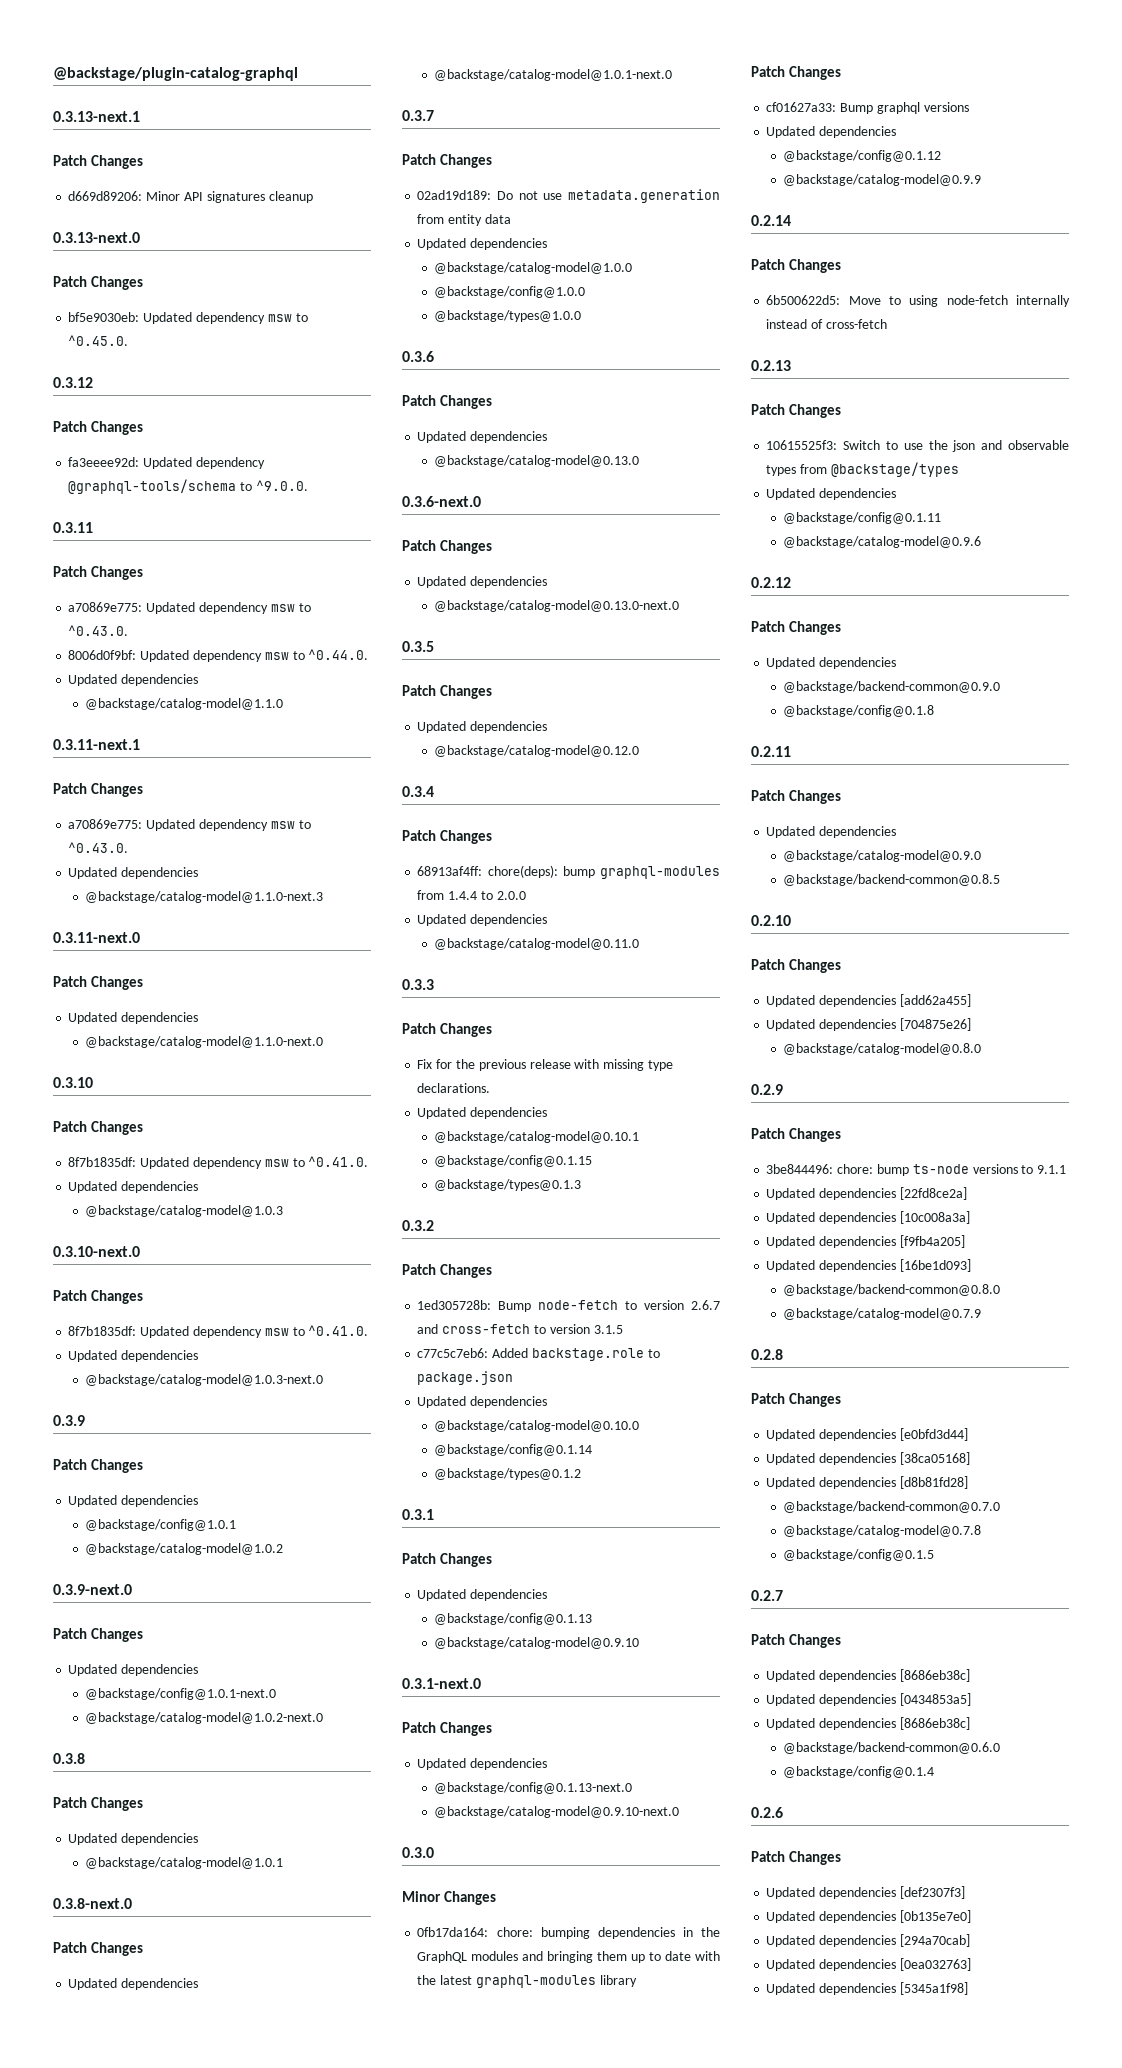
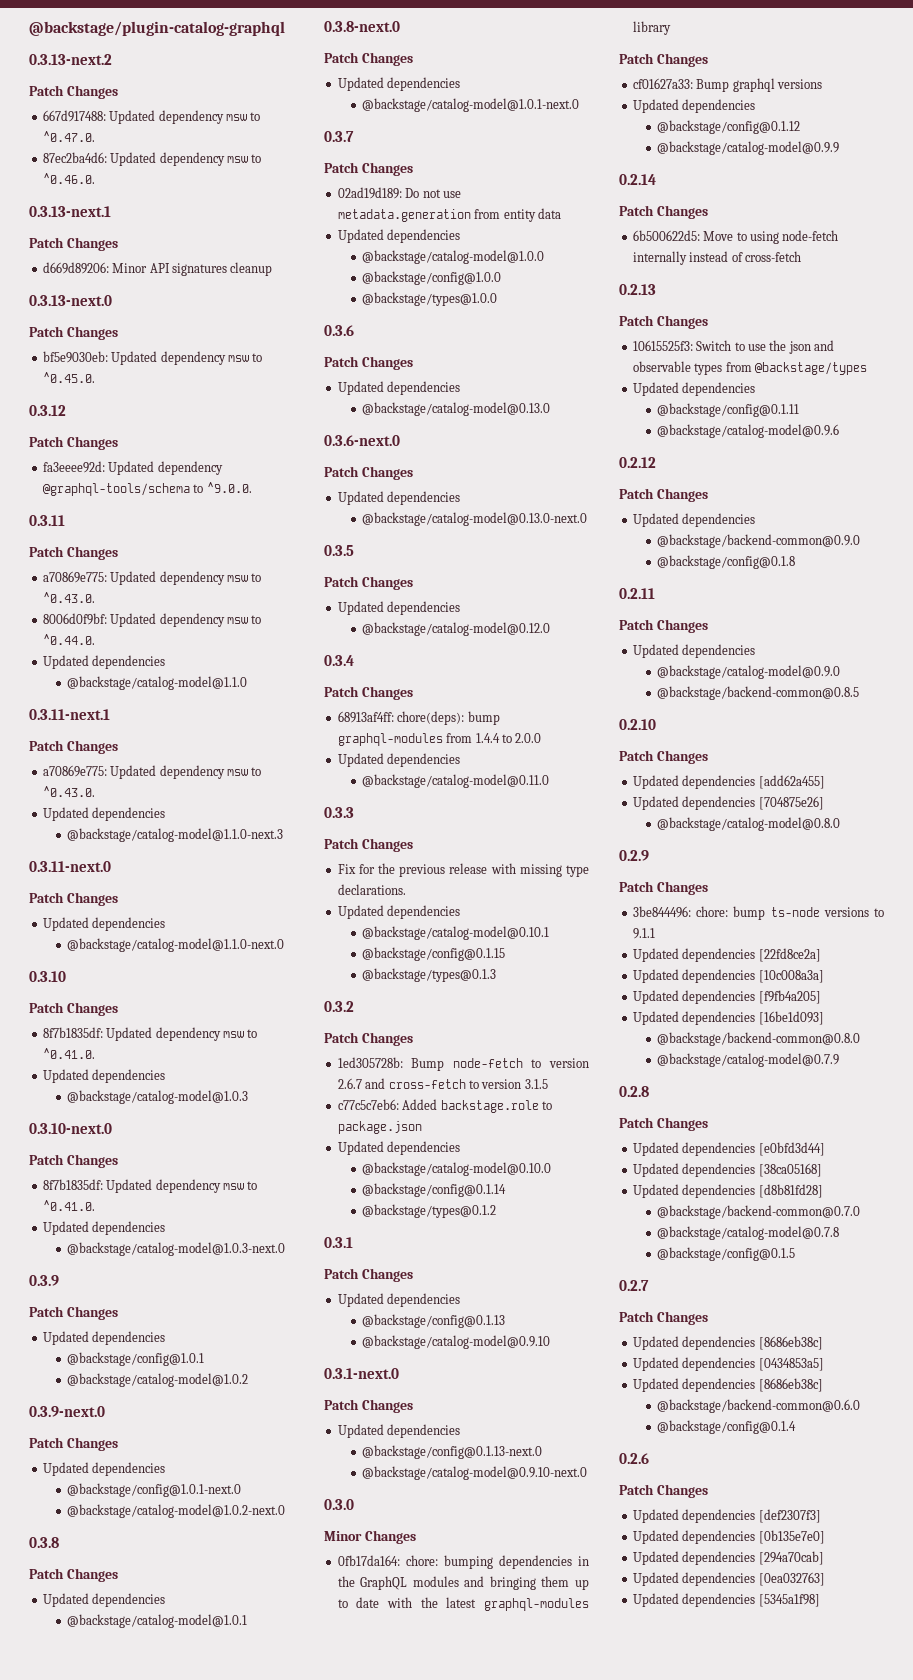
+ 0.3.13-next.2
+ Patch Changes
+ 667d917488: Updated dependency msw to ^0.47.0.
+ 87ec2ba4d6: Updated dependency msw to ^0.46.0.

